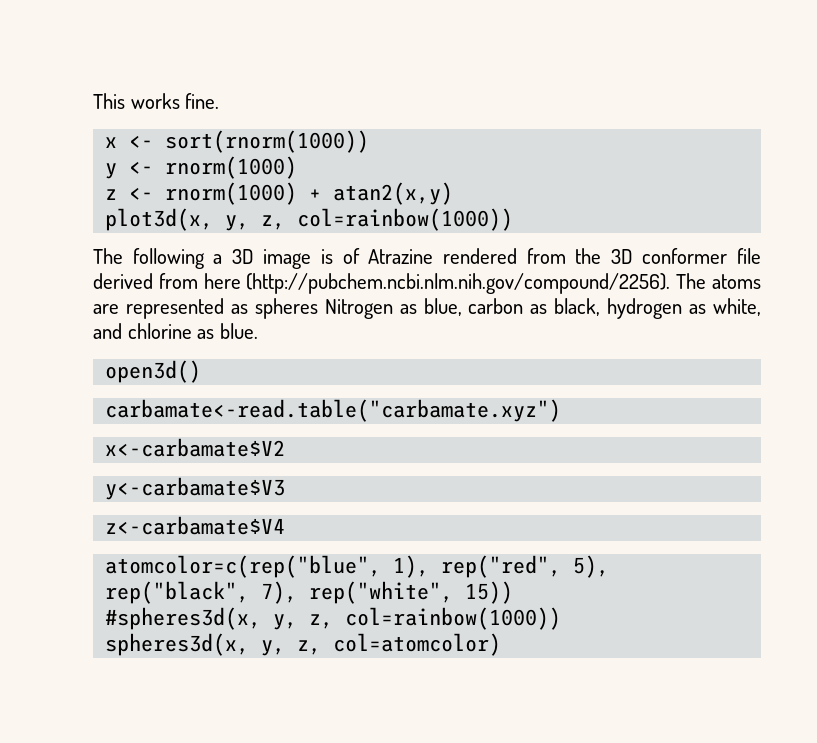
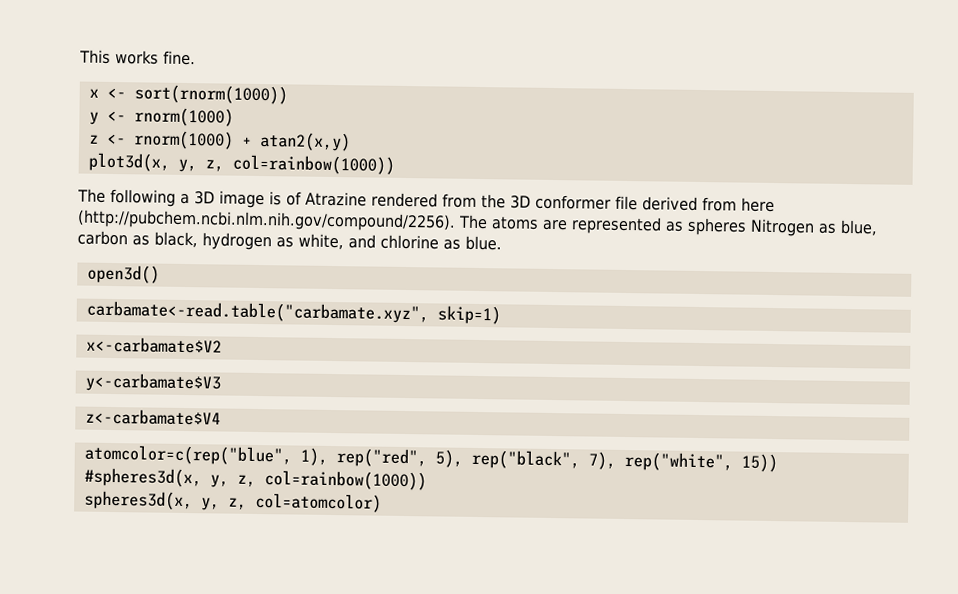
- carbamate<-read.table("carbamate.xyz")
+ carbamate<-read.table("carbamate.xyz", skip=1)

